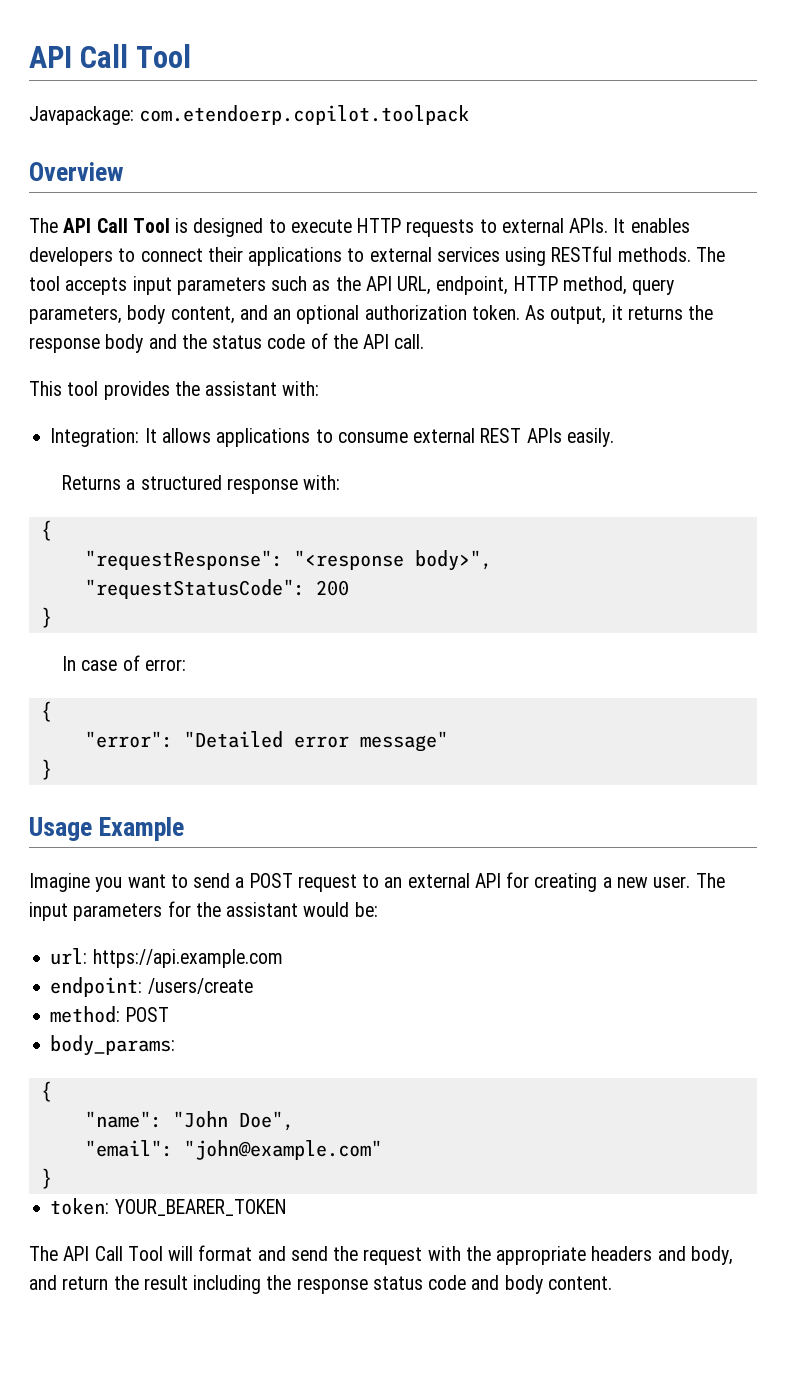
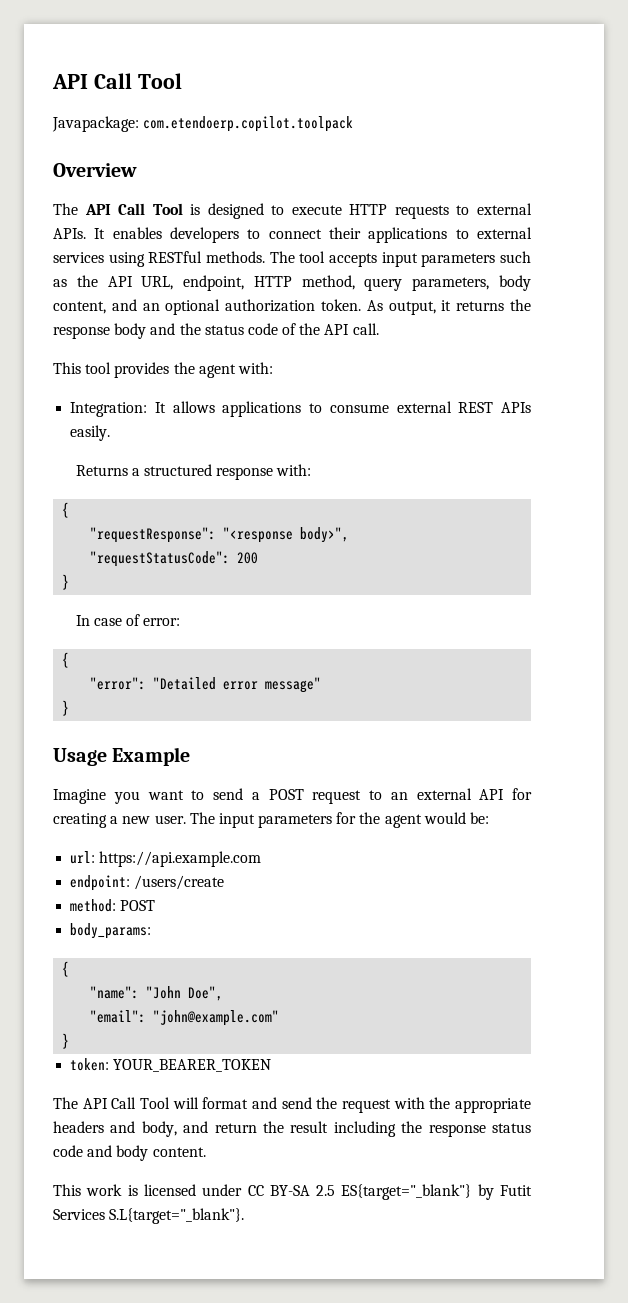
- This tool provides the assistant with:
+ This tool provides the agent with:
- The input parameters for the assistant would be:
+ The input parameters for the agent would be:
+ This work is licensed under CC BY-SA 2.5 ES{target="_blank"} by Futit Services S.L{target="_blank"}.

